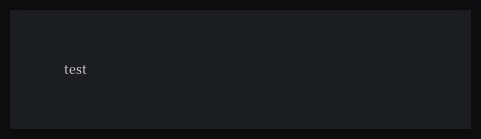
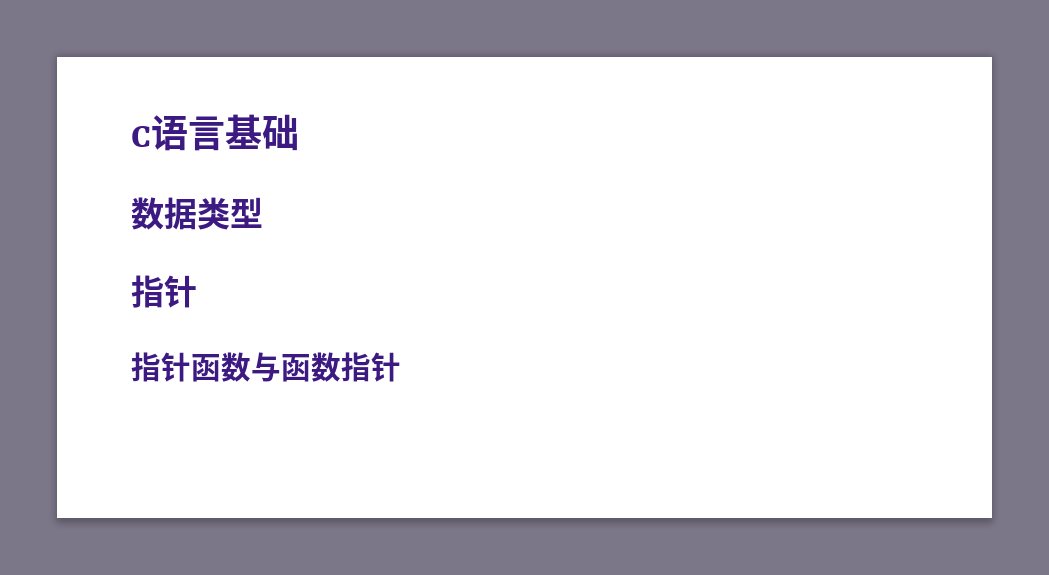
- test
+ C语言基础
+ 数据类型
+ 指针
+ 指针函数与函数指针

